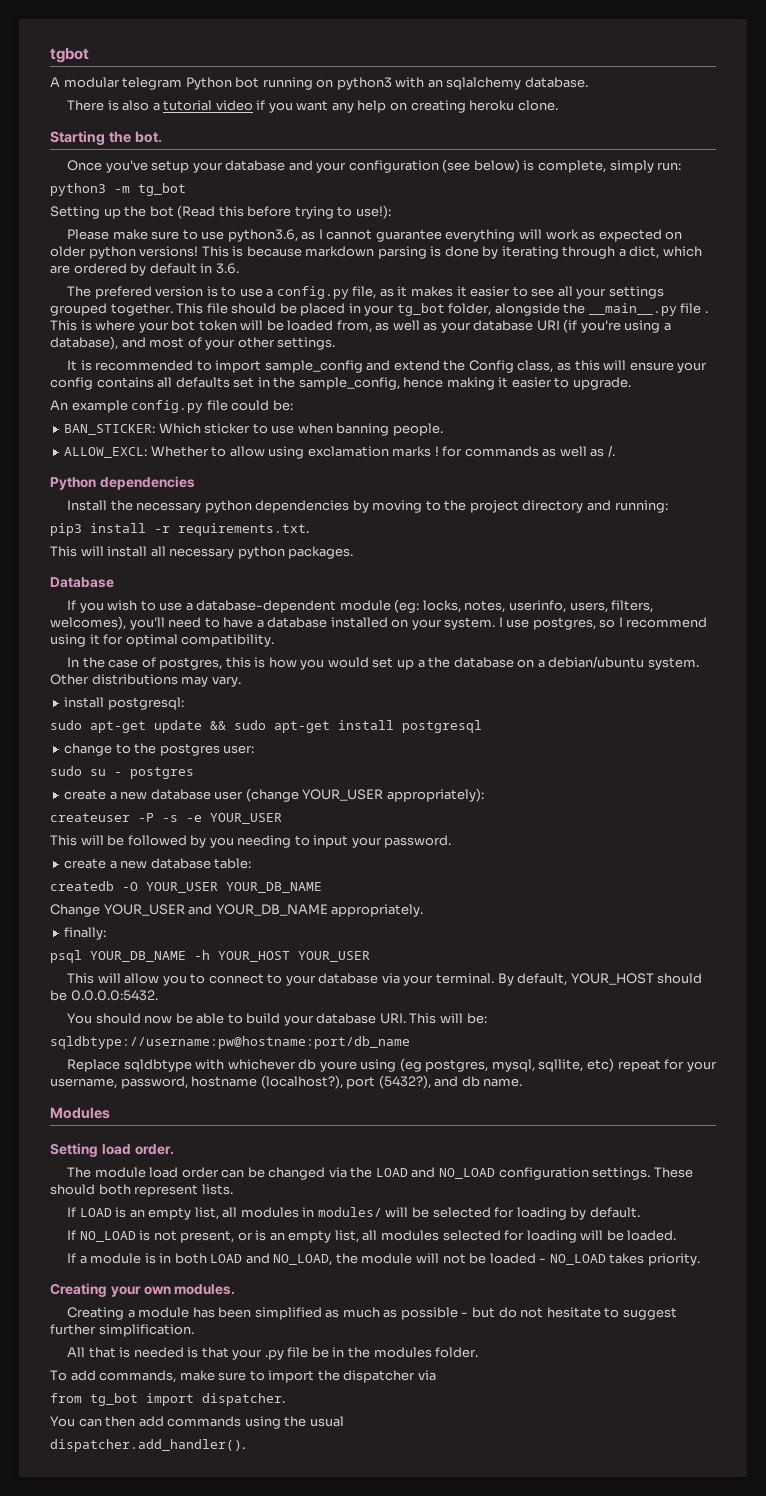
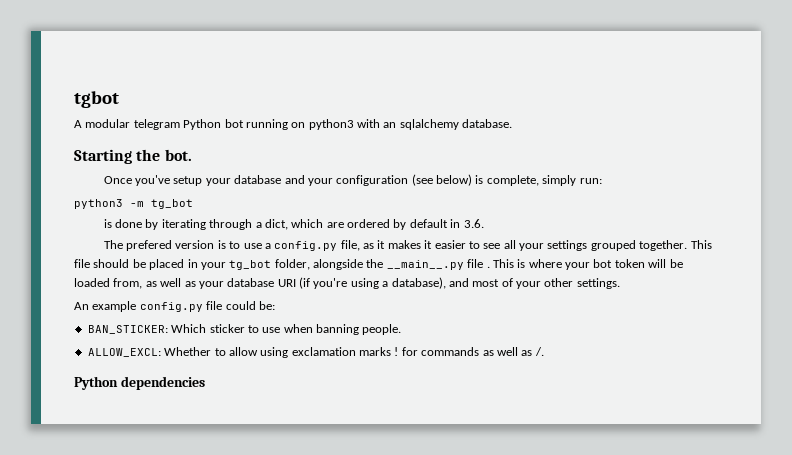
- There is also a tutorial video if you want any help on creating heroku clone.
- Setting up the bot (Read this before trying to use!):
- Please make sure to use python3.6, as I cannot guarantee everything will work as expected on older python versions! This is because markdown parsing is done by iterating through a dict, which are ordered by default in 3.6.
+ is done by iterating through a dict, which are ordered by default in 3.6.
- It is recommended to import sample_config and extend the Config class, as this will ensure your config contains all defaults set in the sample_config, hence making it easier to upgrade.
- Install the necessary python dependencies by moving to the project directory and running:
- pip3 install -r requirements.txt.
- This will install all necessary python packages.
- Database
- If you wish to use a database-dependent module (eg: locks, notes, userinfo, users, filters, welcomes), you'll need to have a database installed on your system. I use postgres, so I recommend using it for optimal compatibility.
- In the case of postgres, this is how you would set up a the database on a debian/ubuntu system. Other distributions may vary.
- install postgresql:
- sudo apt-get update && sudo apt-get install postgresql
- change to the postgres user:
- sudo su - postgres
- create a new database user (change YOUR_USER appropriately):
- createuser -P -s -e YOUR_USER
- This will be followed by you needing to input your password.
- create a new database table:
- createdb -O YOUR_USER YOUR_DB_NAME
- Change YOUR_USER and YOUR_DB_NAME appropriately.
- finally:
- psql YOUR_DB_NAME -h YOUR_HOST YOUR_USER
- This will allow you to connect to your database via your terminal. By default, YOUR_HOST should be 0.0.0.0:5432.
- You should now be able to build your database URI. This will be:
- sqldbtype://username:pw@hostname:port/db_name
- Replace sqldbtype with whichever db youre using (eg postgres, mysql, sqllite, etc) repeat for your username, password, hostname (localhost?), port (5432?), and db name.
- Modules
- Setting load order.
- The module load order can be changed via the LOAD and NO_LOAD configuration settings. These should both represent lists.
- If LOAD is an empty list, all modules in modules/ will be selected for loading by default.
- If NO_LOAD is not present, or is an empty list, all modules selected for loading will be loaded.
- If a module is in both LOAD and NO_LOAD, the module will not be loaded - NO_LOAD takes priority.
- Creating your own modules.
- Creating a module has been simplified as much as possible - but do not hesitate to suggest further simplification.
- All that is needed is that your .py file be in the modules folder.
- To add commands, make sure to import the dispatcher via
- from tg_bot import dispatcher.
- You can then add commands using the usual
- dispatcher.add_handler().

